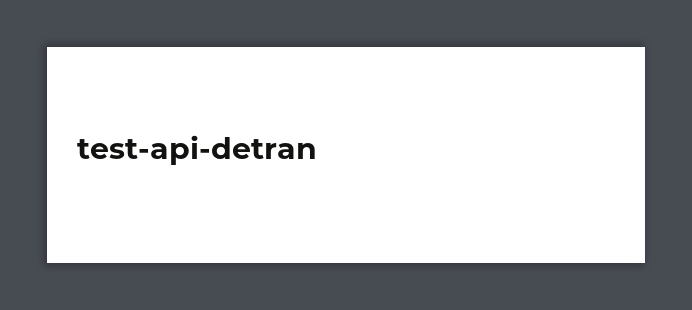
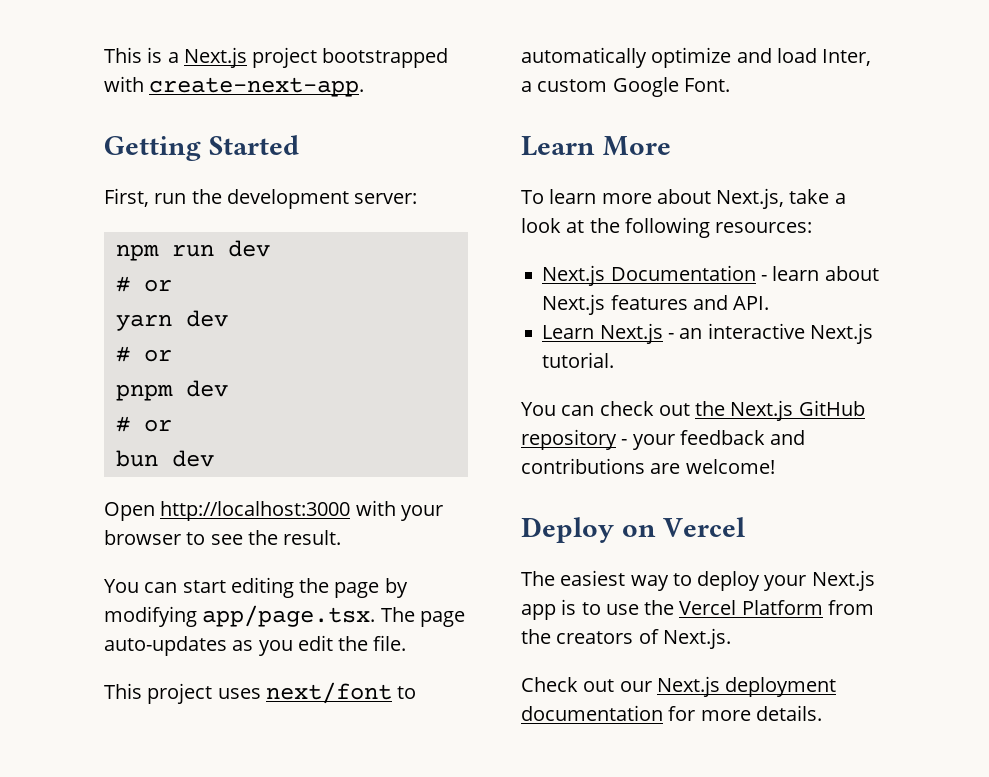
- test-api-detran
+ This is a Next.js project bootstrapped with create-next-app.
+ Getting Started
+ First, run the development server:
+ npm run dev
+ # or
+ yarn dev
+ # or
+ pnpm dev
+ # or
+ bun dev
+ Open http://localhost:3000 with your browser to see the result.
+ You can start editing the page by modifying app/page.tsx. The page auto-updates as you edit the file.
+ This project uses next/font to automatically optimize and load Inter, a custom Google Font.
+ Learn More
+ To learn more about Next.js, take a look at the following resources:
+ Next.js Documentation - learn about Next.js features and API.
+ Learn Next.js - an interactive Next.js tutorial.
+ You can check out the Next.js GitHub repository - your feedback and contributions are welcome!
+ Deploy on Vercel
+ The easiest way to deploy your Next.js app is to use the Vercel Platform from the creators of Next.js.
+ Check out our Next.js deployment documentation for more details.

